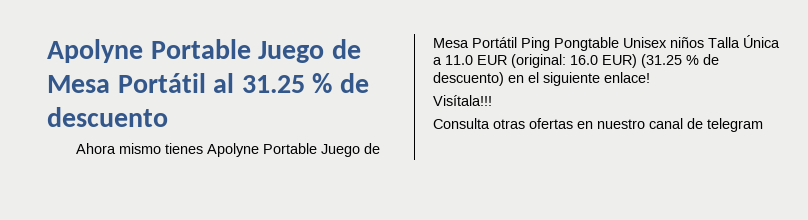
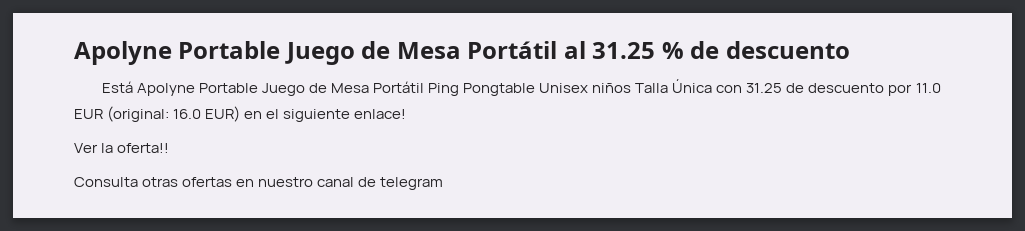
- Ahora mismo tienes Apolyne Portable Juego de Mesa Portátil Ping Pongtable Unisex niños Talla Única a 11.0 EUR (original: 16.0 EUR) (31.25 % de descuento) en el siguiente enlace!
+ Está Apolyne Portable Juego de Mesa Portátil Ping Pongtable Unisex niños Talla Única con 31.25 de descuento por 11.0 EUR (original: 16.0 EUR) en el siguiente enlace!
- Visítala!!!
+ Ver la oferta!!

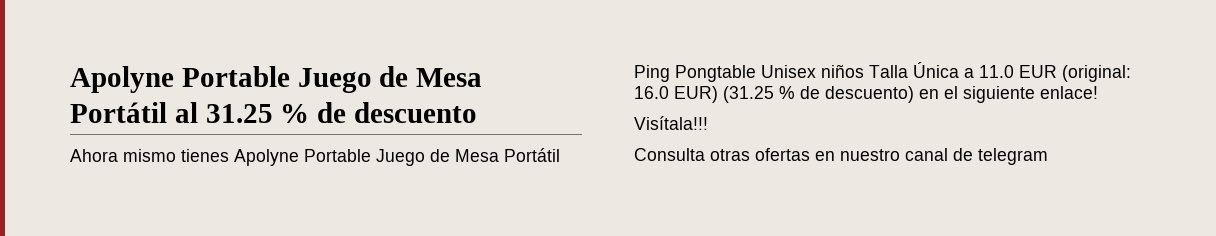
- Está Apolyne Portable Juego de Mesa Portátil Ping Pongtable Unisex niños Talla Única con 31.25 de descuento por 11.0 EUR (original: 16.0 EUR) en el siguiente enlace!
+ Ahora mismo tienes Apolyne Portable Juego de Mesa Portátil Ping Pongtable Unisex niños Talla Única a 11.0 EUR (original: 16.0 EUR) (31.25 % de descuento) en el siguiente enlace!
- Ver la oferta!!
+ Visítala!!!

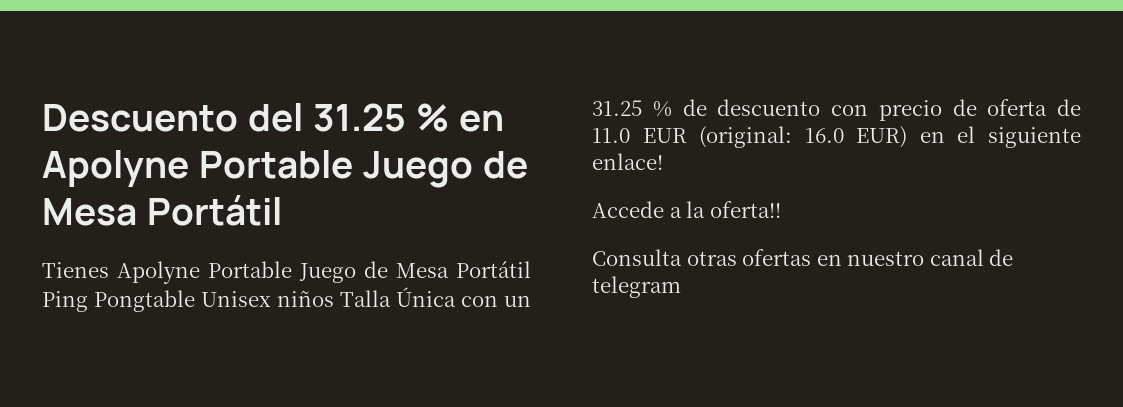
- Apolyne Portable Juego de Mesa Portátil al 31.25 % de descuento
- Ahora mismo tienes Apolyne Portable Juego de Mesa Portátil Ping Pongtable Unisex niños Talla Única a 11.0 EUR (original: 16.0 EUR) (31.25 % de descuento) en el siguiente enlace!
+ Descuento del 31.25 % en Apolyne Portable Juego de Mesa Portátil
+ Tienes Apolyne Portable Juego de Mesa Portátil Ping Pongtable Unisex niños Talla Única con un 31.25 % de descuento con precio de oferta de 11.0 EUR (original: 16.0 EUR) en el siguiente enlace!
- Visítala!!!
+ Accede a la oferta!!

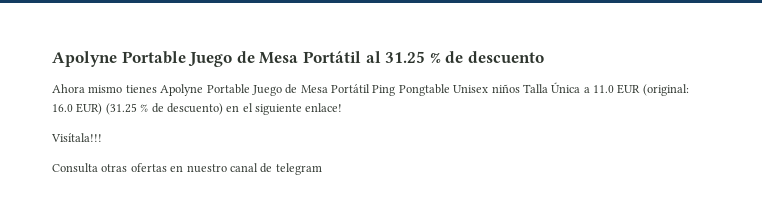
- Descuento del 31.25 % en Apolyne Portable Juego de Mesa Portátil
- Tienes Apolyne Portable Juego de Mesa Portátil Ping Pongtable Unisex niños Talla Única con un 31.25 % de descuento con precio de oferta de 11.0 EUR (original: 16.0 EUR) en el siguiente enlace!
+ Apolyne Portable Juego de Mesa Portátil al 31.25 % de descuento
+ Ahora mismo tienes Apolyne Portable Juego de Mesa Portátil Ping Pongtable Unisex niños Talla Única a 11.0 EUR (original: 16.0 EUR) (31.25 % de descuento) en el siguiente enlace!
- Accede a la oferta!!
+ Visítala!!!

